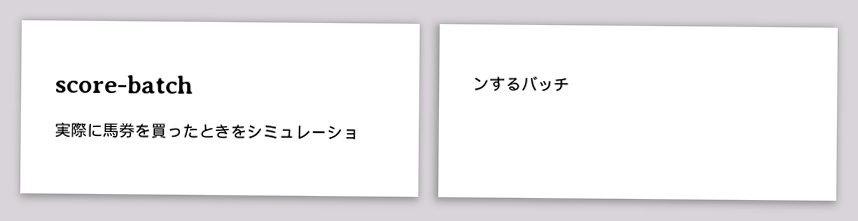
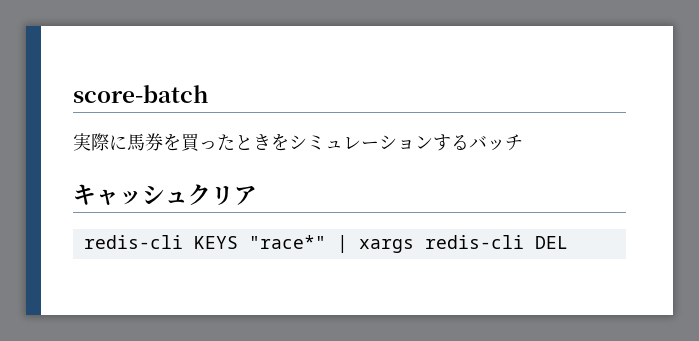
+ キャッシュクリア
+ redis-cli KEYS "race*" | xargs redis-cli DEL

